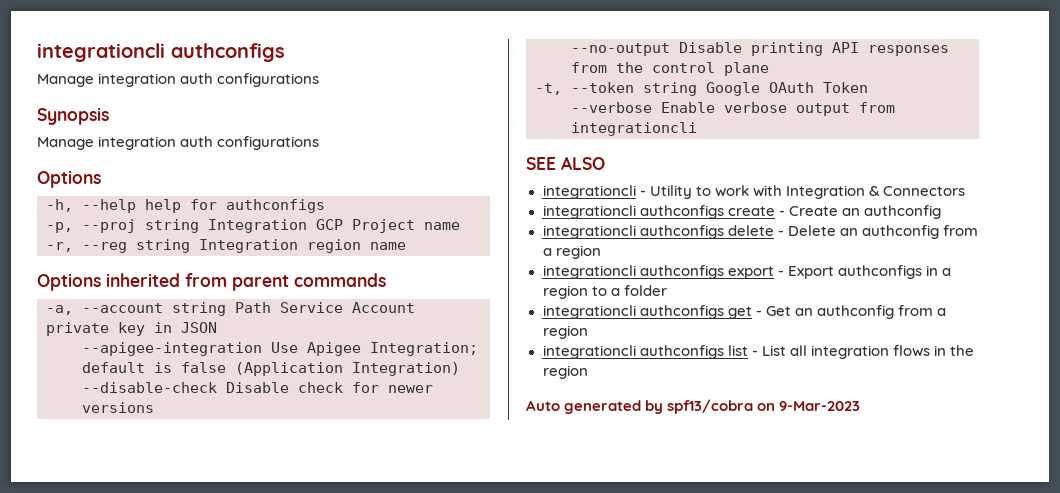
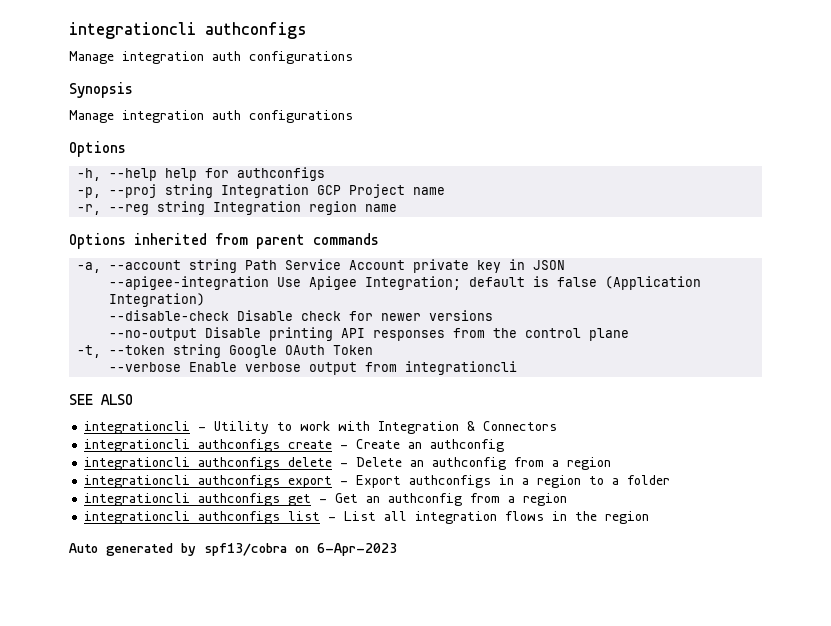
- Auto generated by spf13/cobra on 9-Mar-2023
+ Auto generated by spf13/cobra on 6-Apr-2023

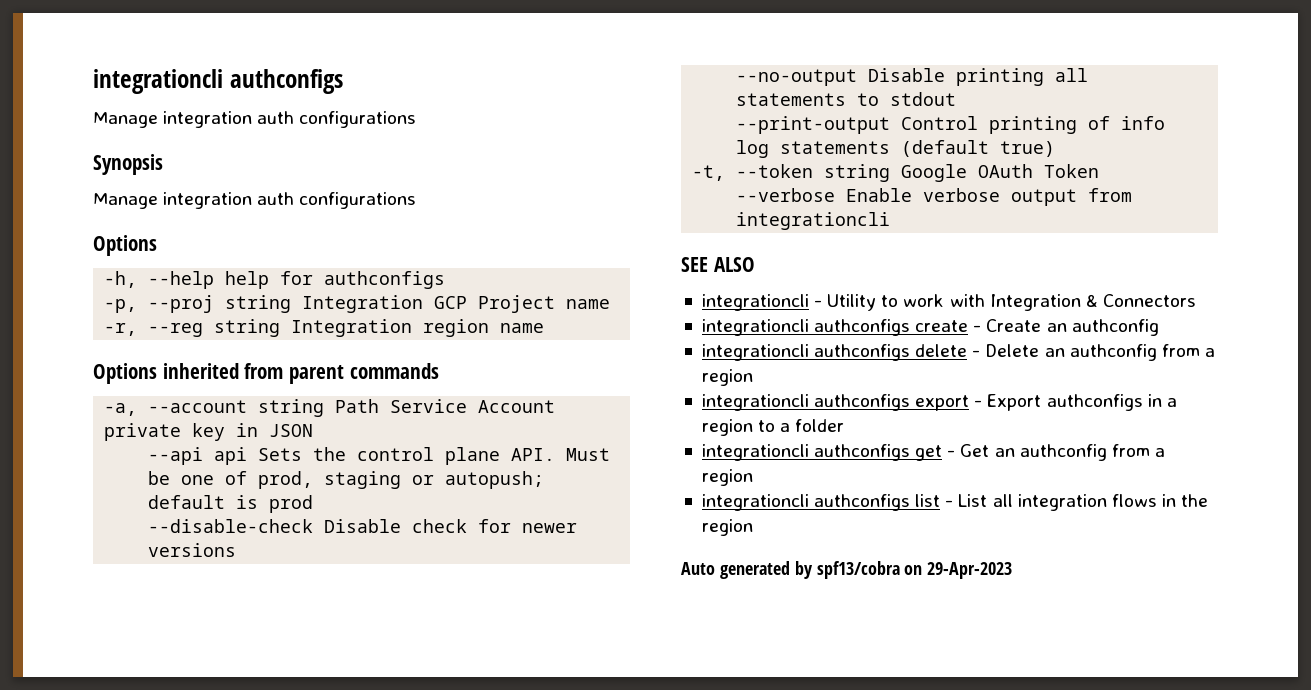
- --apigee-integration Use Apigee Integration; default is false (Application Integration)
+ --api api Sets the control plane API. Must be one of prod, staging or autopush; default is prod
- --no-output Disable printing API responses from the control plane
+ --no-output Disable printing all statements to stdout
+ --print-output Control printing of info log statements (default true)
- Auto generated by spf13/cobra on 6-Apr-2023
+ Auto generated by spf13/cobra on 29-Apr-2023

